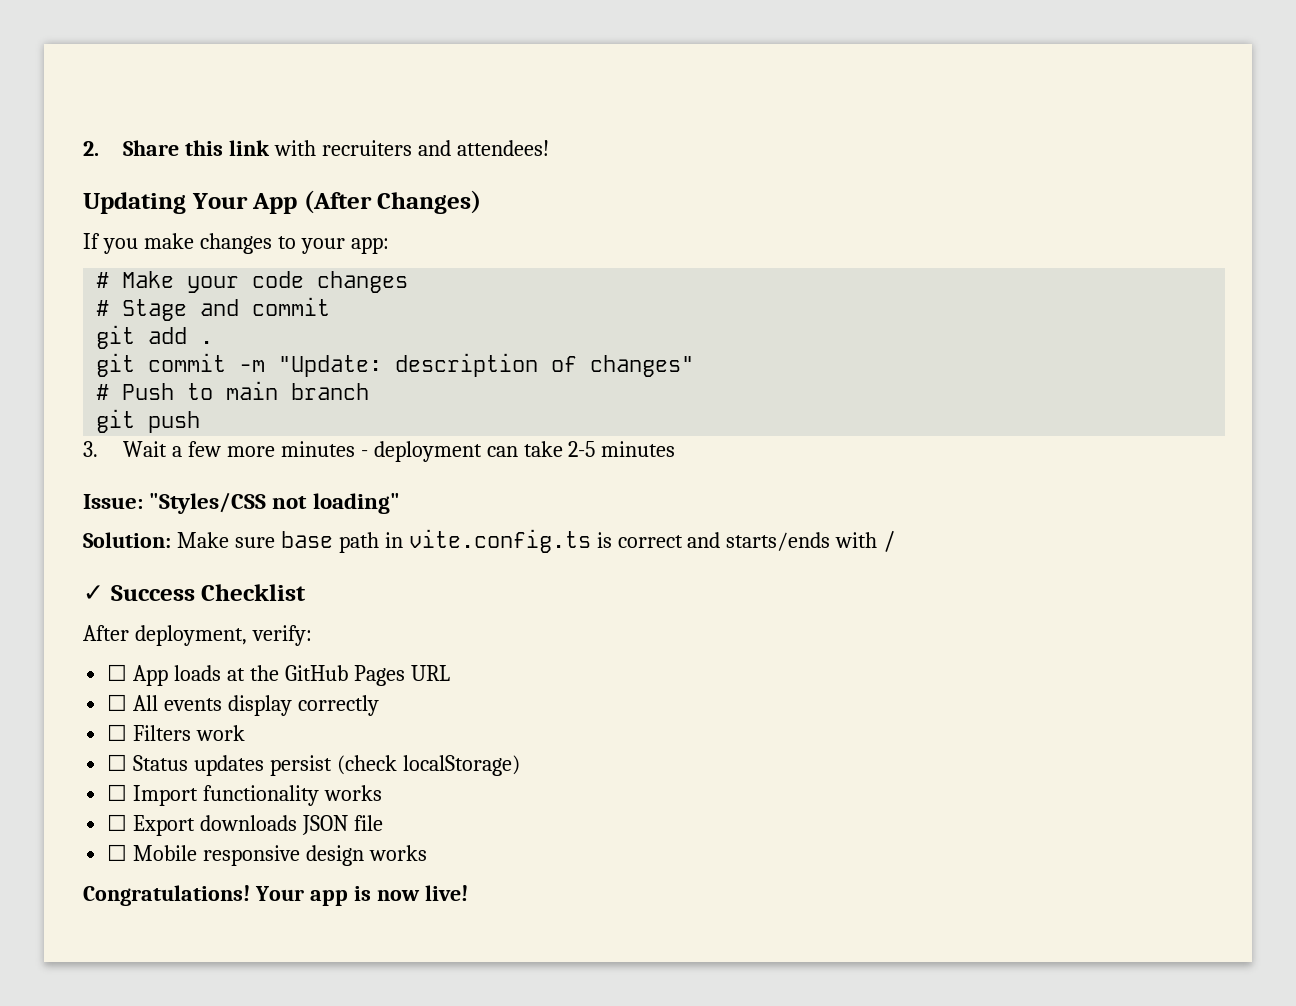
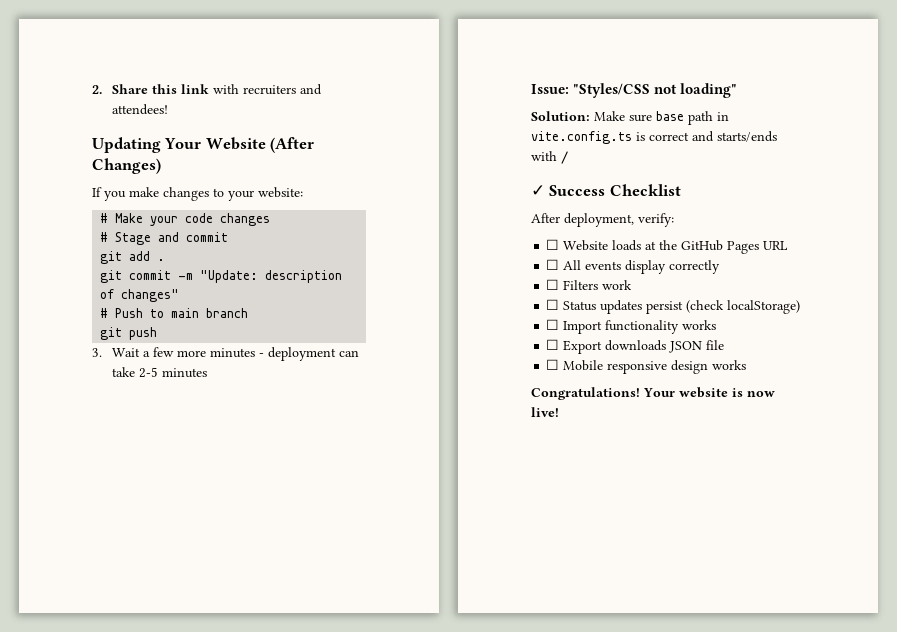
- Updating Your App (After Changes)
+ Updating Your Website (After Changes)
- If you make changes to your app:
+ If you make changes to your website:
- ☐ App loads at the GitHub Pages URL
+ ☐ Website loads at the GitHub Pages URL
- Your app is now live!
+ Your website is now live!

